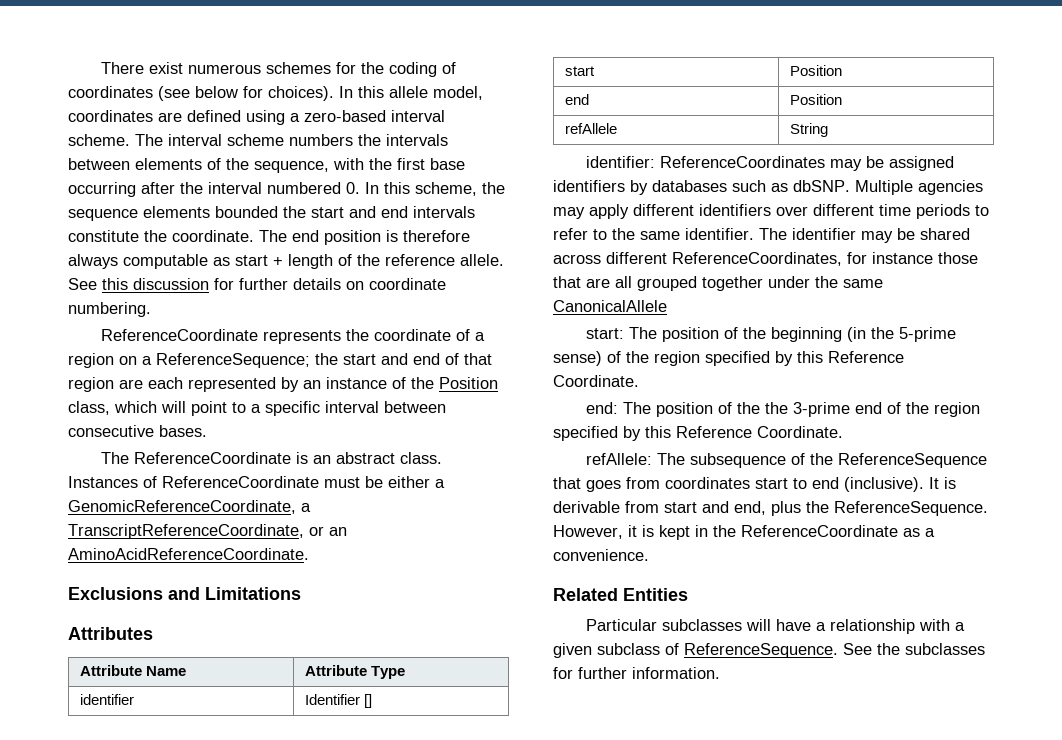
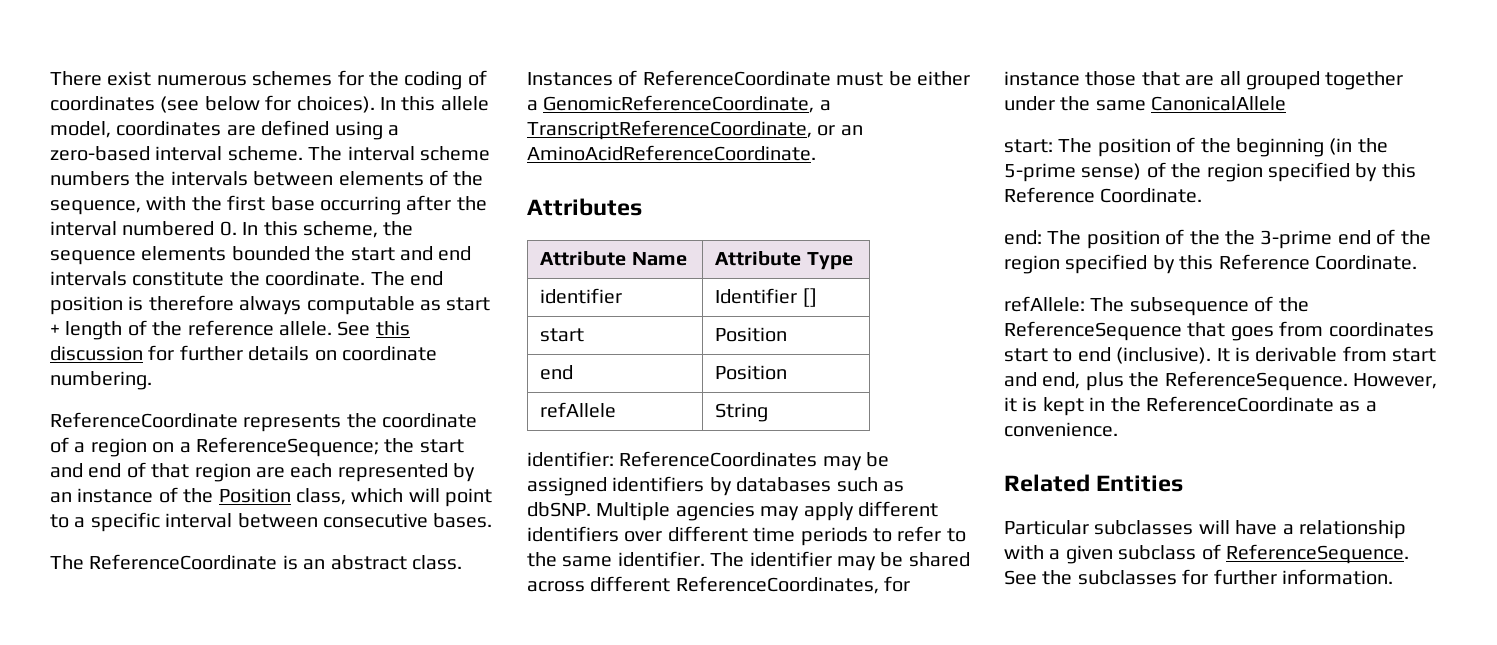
- Exclusions and Limitations

